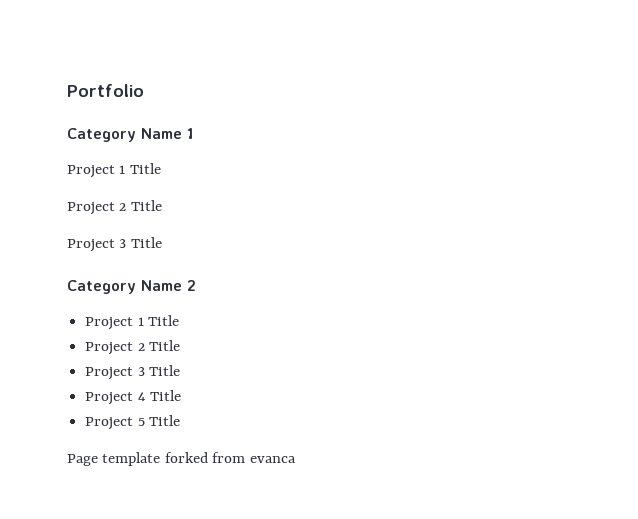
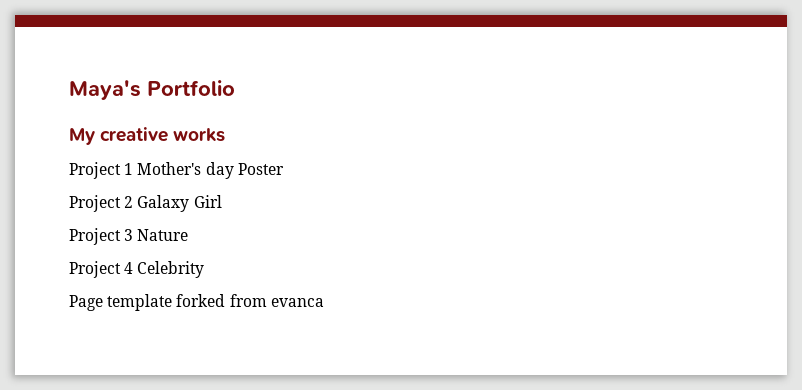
- Portfolio
+ Maya's Portfolio
- Category Name 1
- Project 1 Title
- Project 2 Title
- Project 3 Title
- Category Name 2
- Project 1 Title
- Project 2 Title
- Project 3 Title
- Project 4 Title
- Project 5 Title
+ My creative works
+ Project 1 Mother's day Poster
+ Project 2 Galaxy Girl
+ Project 3 Nature
+ Project 4 Celebrity

